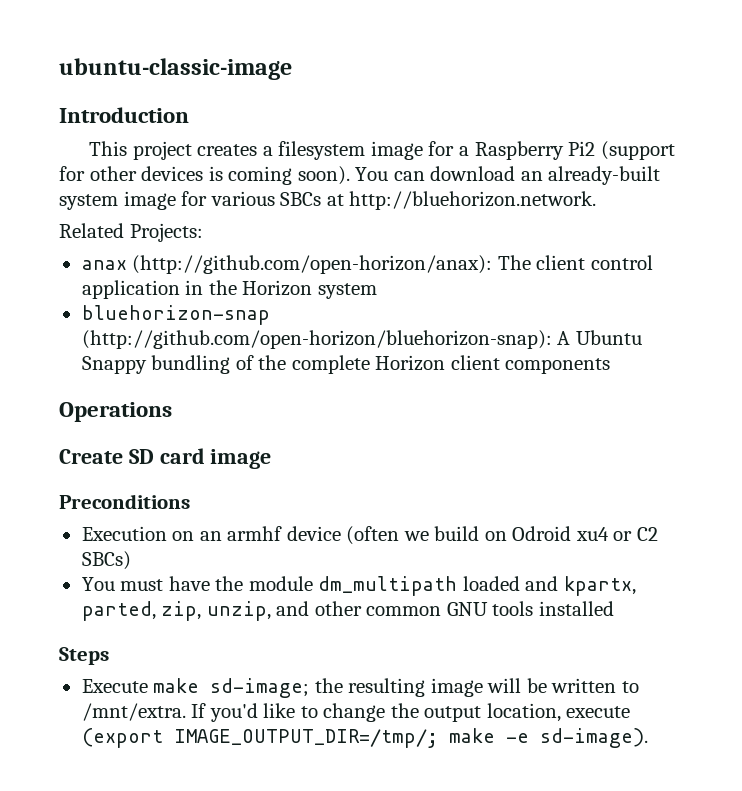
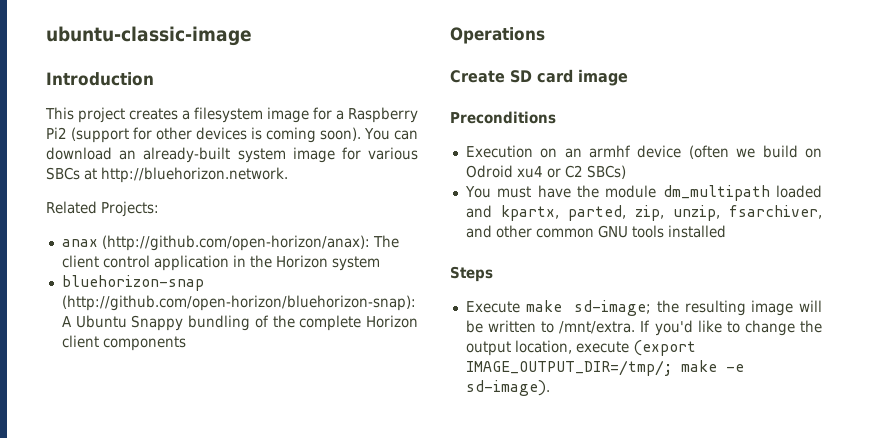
- You must have the module dm_multipath loaded and kpartx, parted, zip, unzip, and other common GNU tools installed
+ You must have the module dm_multipath loaded and kpartx, parted, zip, unzip, fsarchiver, and other common GNU tools installed

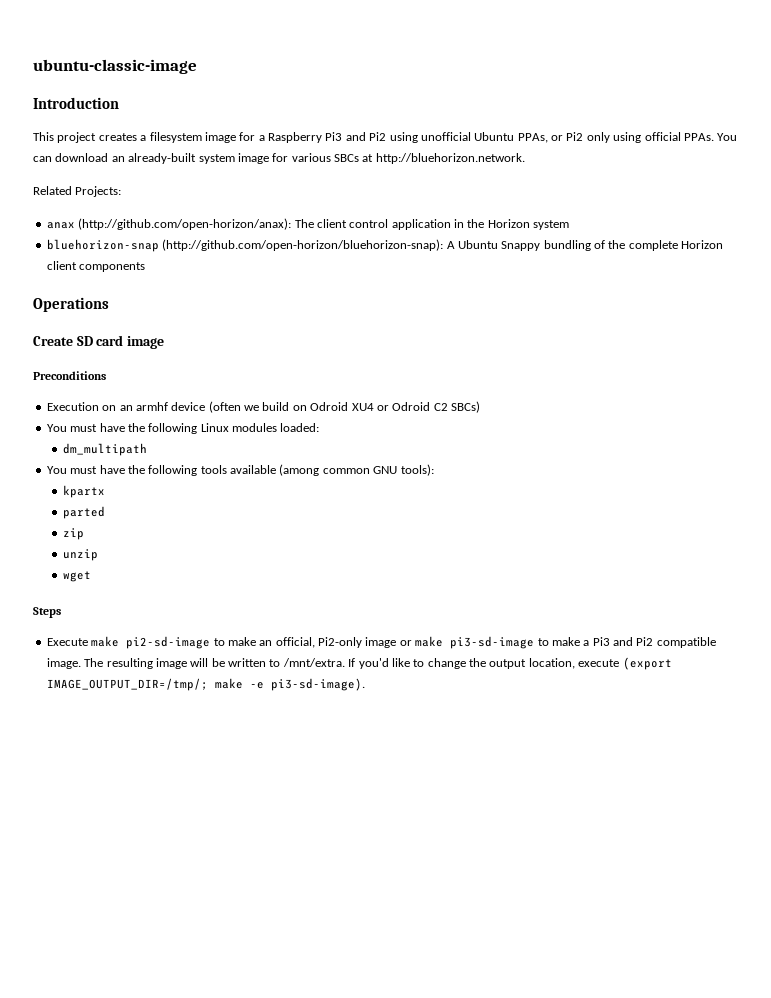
- This project creates a filesystem image for a Raspberry Pi2 (support for other devices is coming soon).
+ This project creates a filesystem image for a Raspberry Pi3 and Pi2 using unofficial Ubuntu PPAs, or Pi2 only using official PPAs.
- Execution on an armhf device (often we build on Odroid xu4 or C2 SBCs)
+ Execution on an armhf device (often we build on Odroid XU4 or Odroid C2 SBCs)
- You must have the module dm_multipath loaded and kpartx, parted, zip, unzip, fsarchiver, and other common GNU tools installed
+ You must have the following Linux modules loaded:
+ dm_multipath
+ You must have the following tools available (among common GNU tools):
+ kpartx
+ parted
+ zip
+ unzip
+ wget
  Steps
- Execute make sd-image; the resulting image will be written to /mnt/extra.
+ Execute make pi2-sd-image to make an official, Pi2-only image or make pi3-sd-image to make a Pi3 and Pi2 compatible image. The resulting image will be written to /mnt/extra.
- If you'd like to change the output location, execute (export IMAGE_OUTPUT_DIR=/tmp/; make -e sd-image).
+ If you'd like to change the output location, execute (export IMAGE_OUTPUT_DIR=/tmp/; make -e pi3-sd-image).

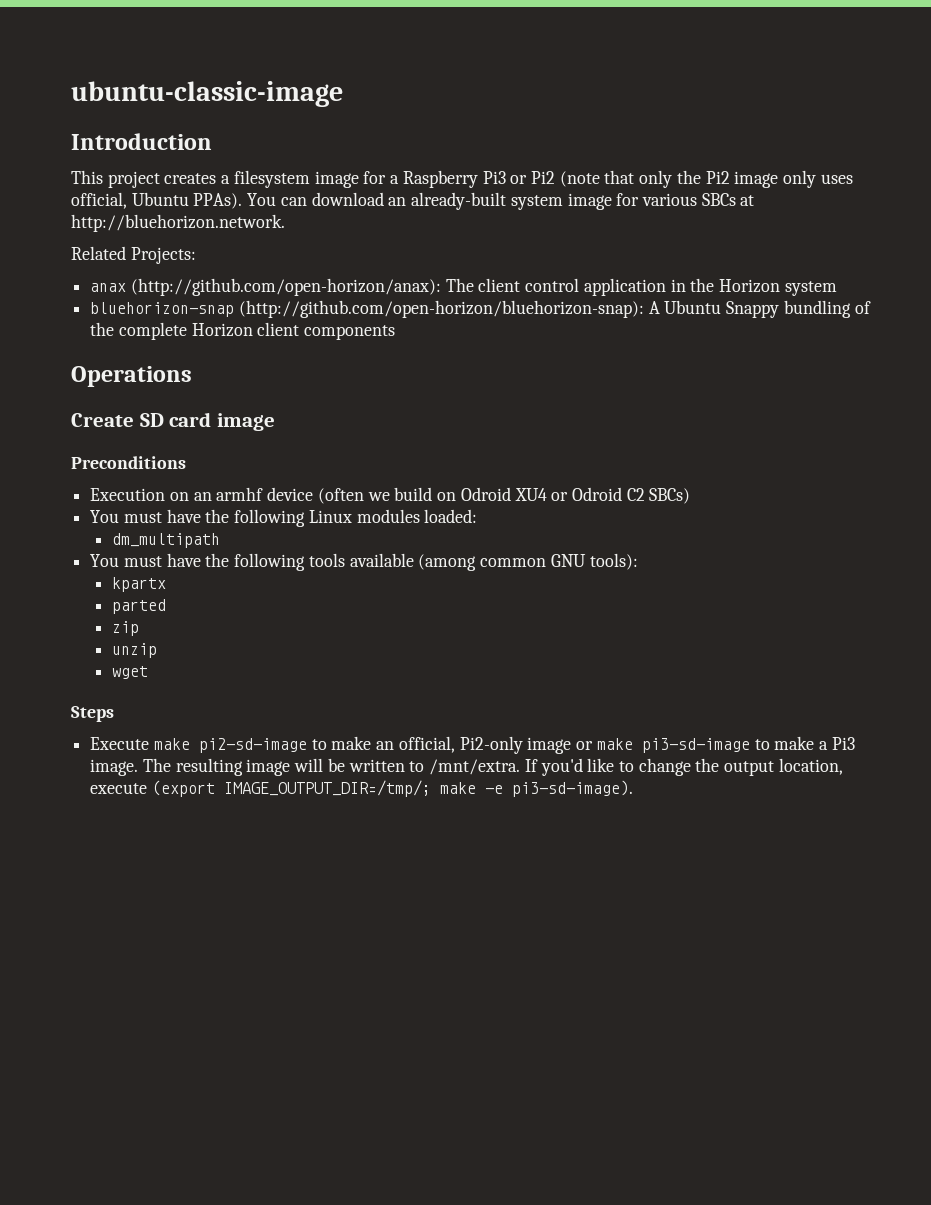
- This project creates a filesystem image for a Raspberry Pi3 and Pi2 using unofficial Ubuntu PPAs, or Pi2 only using official PPAs.
+ This project creates a filesystem image for a Raspberry Pi3 or Pi2 (note that only the Pi2 image only uses official, Ubuntu PPAs).
- Execute make pi2-sd-image to make an official, Pi2-only image or make pi3-sd-image to make a Pi3 and Pi2 compatible image.
+ Execute make pi2-sd-image to make an official, Pi2-only image or make pi3-sd-image to make a Pi3 image.

